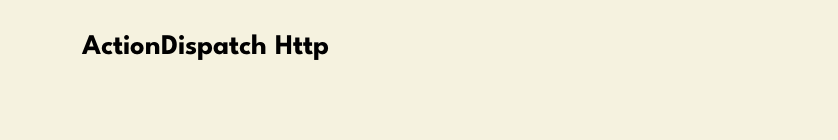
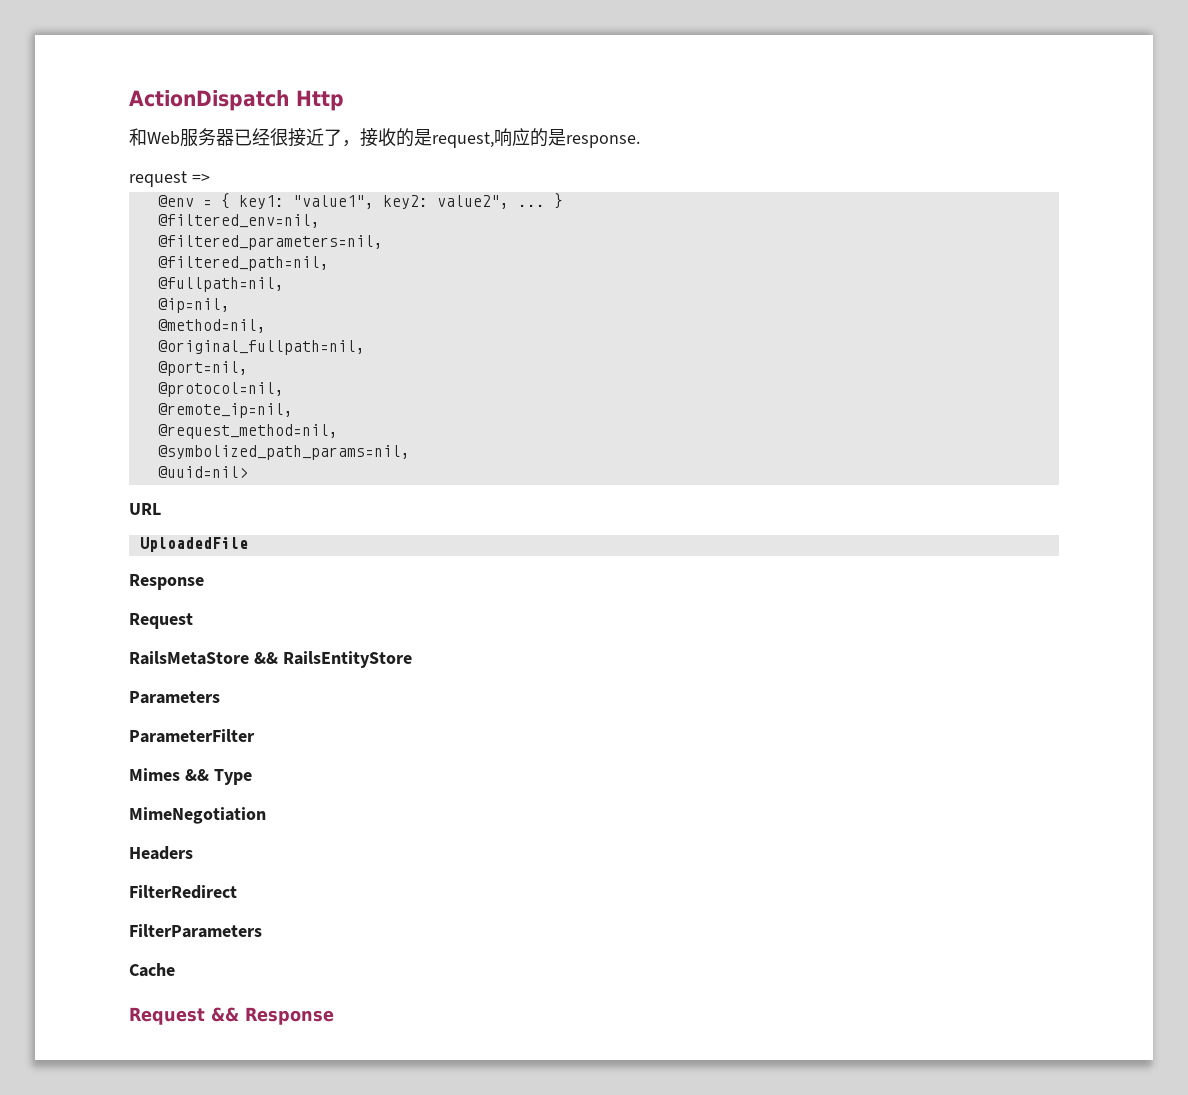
+ 和Web服务器已经很接近了，接收的是request,响应的是response.
+ request =>
+ @env = { key1: "value1", key2: value2", ... }
+ @filtered_env=nil,
+ @filtered_parameters=nil,
+ @filtered_path=nil,
+ @fullpath=nil,
+ @ip=nil,
+ @method=nil,
+ @original_fullpath=nil,
+ @port=nil,
+ @protocol=nil,
+ @remote_ip=nil,
+ @request_method=nil,
+ @symbolized_path_params=nil,
+ @uuid=nil>
+ URL
+ UploadedFile
+ Response
+ Request
+ RailsMetaStore && RailsEntityStore
+ Parameters
+ ParameterFilter
+ Mimes && Type
+ MimeNegotiation
+ Headers
+ FilterRedirect
+ FilterParameters
+ Cache
+ Request && Response

